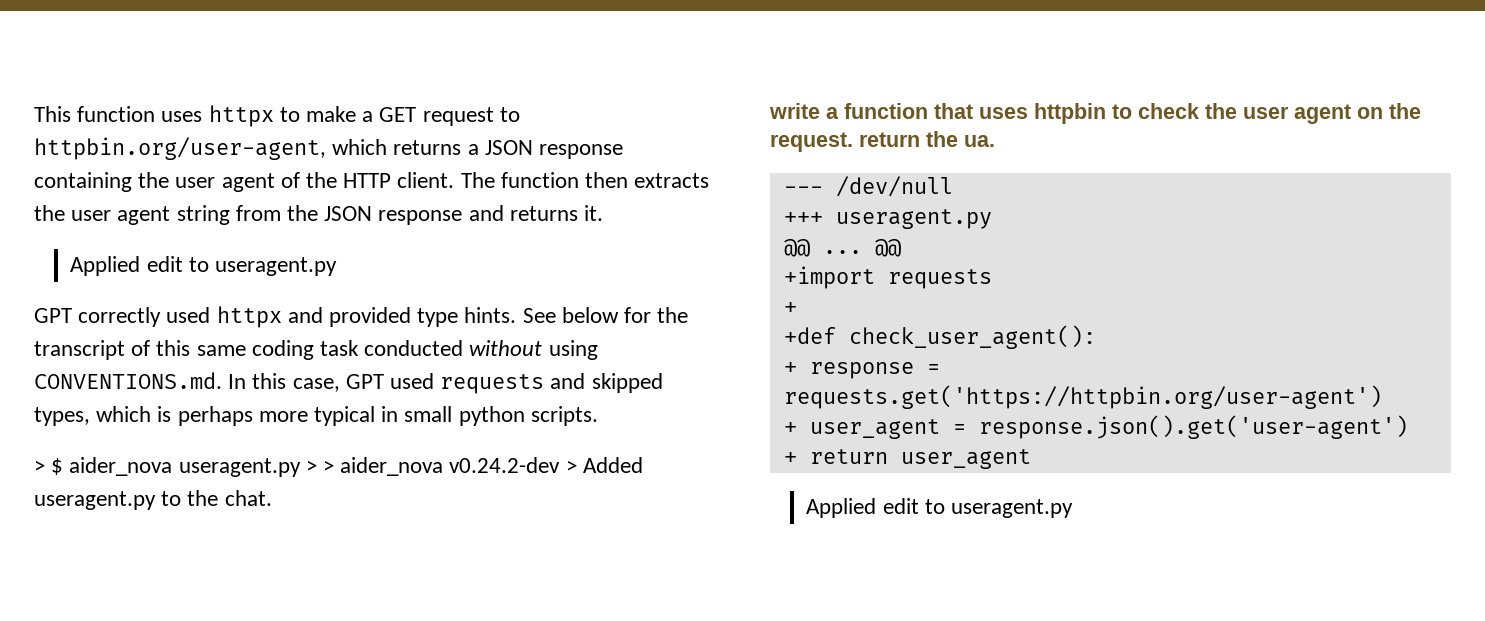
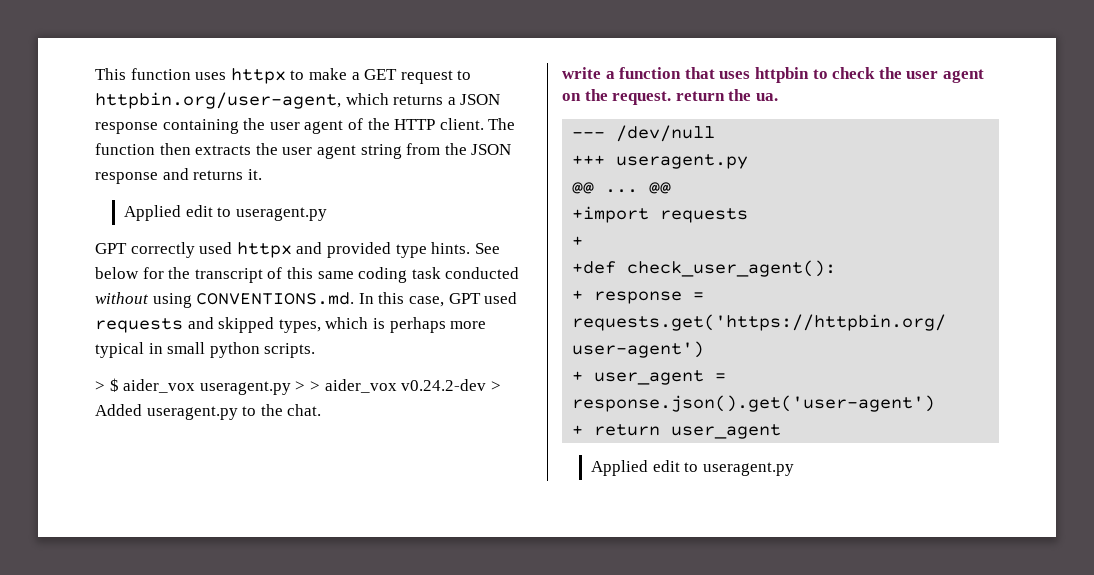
- > $ aider_nova useragent.py > > aider_nova v0.24.2-dev > Added useragent.py to the chat.
+ > $ aider_vox useragent.py > > aider_vox v0.24.2-dev > Added useragent.py to the chat.

